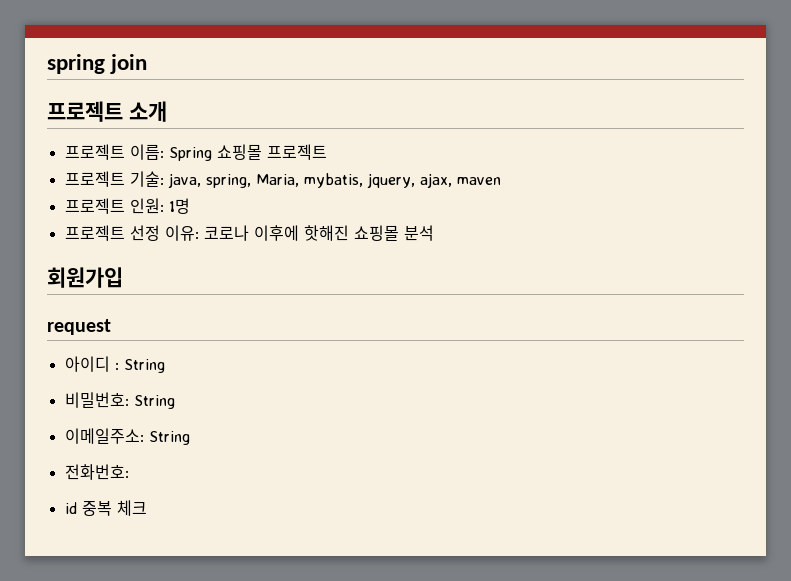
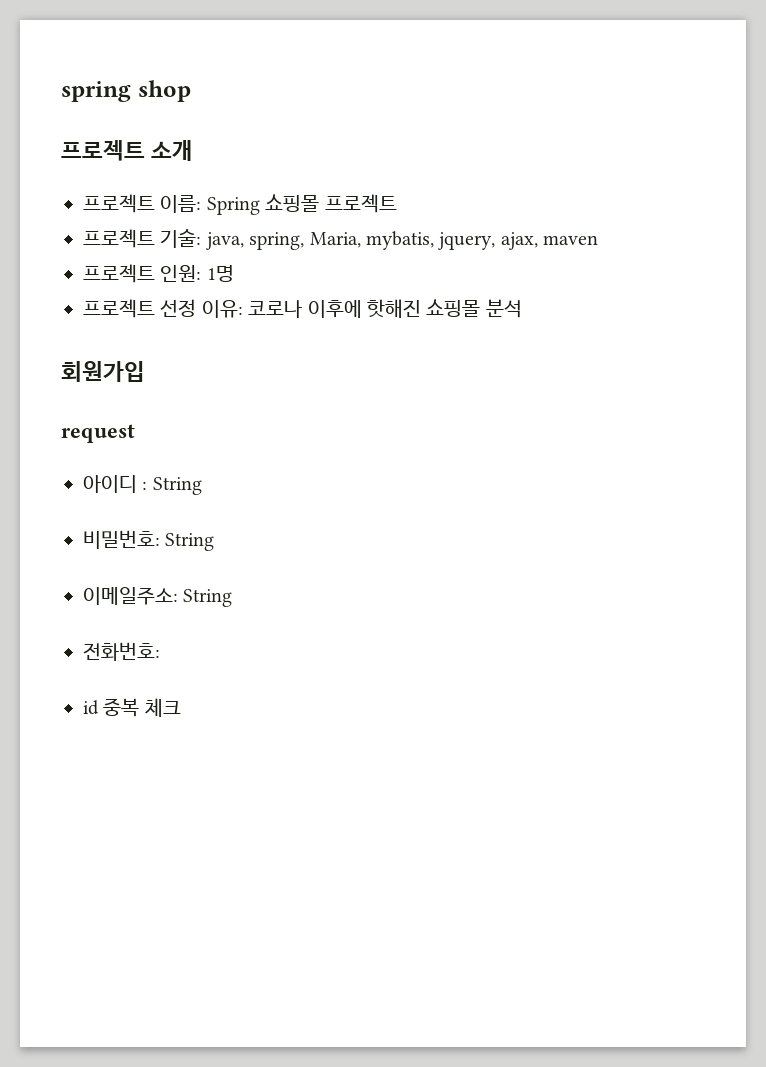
- spring join
+ spring shop

